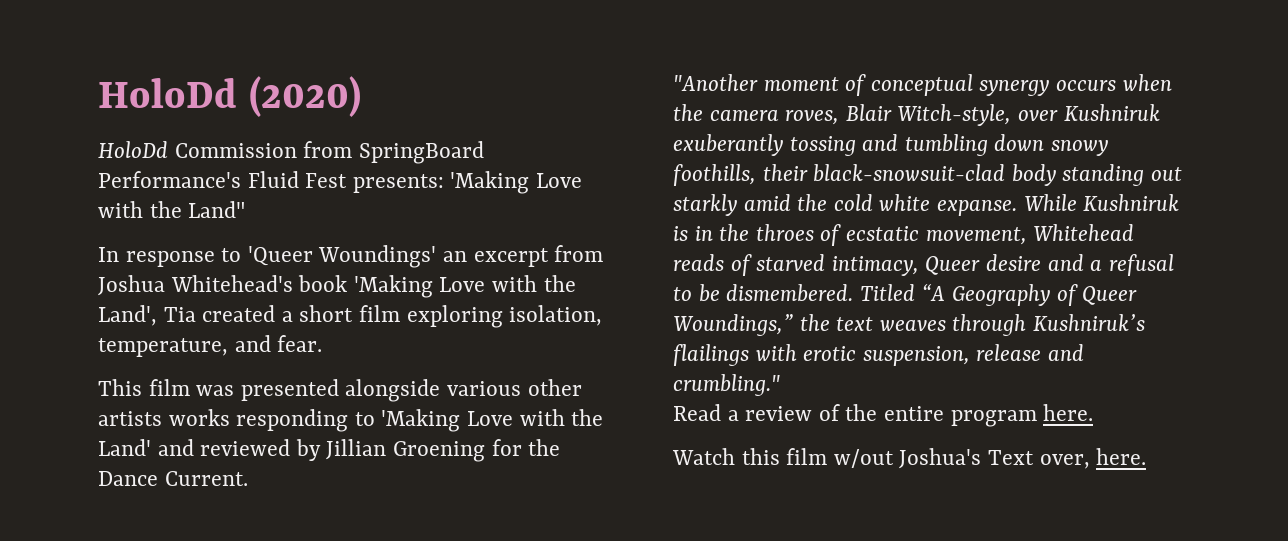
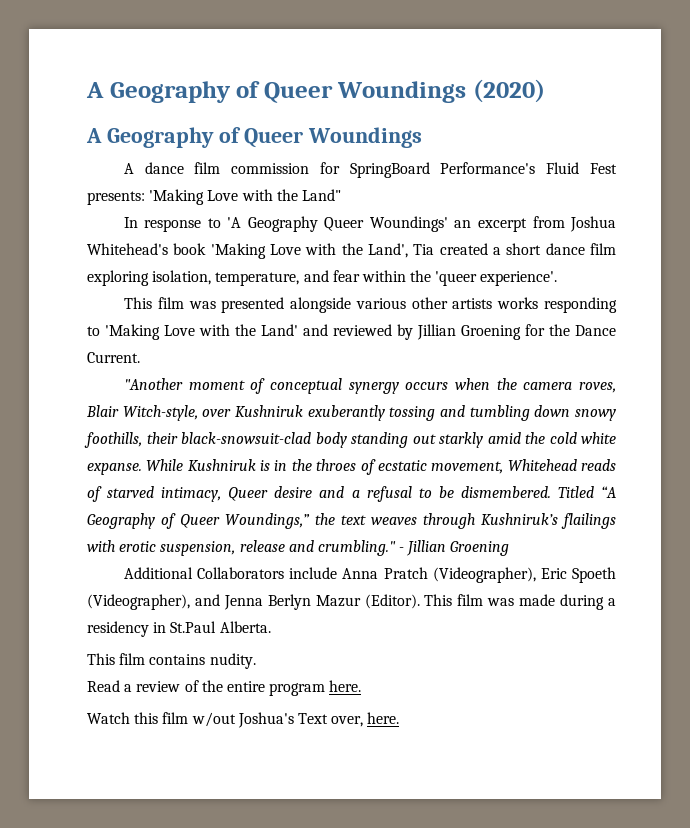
- HoloDd (2020)
- HoloDd Commission from SpringBoard Performance's Fluid Fest presents: 'Making Love with the Land"
+ A Geography of Queer Woundings (2020)
+ A Geography of Queer Woundings
+ A dance film commission for SpringBoard Performance's Fluid Fest presents: 'Making Love with the Land"
- In response to 'Queer Woundings' an excerpt from Joshua Whitehead's book 'Making Love with the Land', Tia created a short film exploring isolation, temperature, and fear.
+ In response to 'A Geography Queer Woundings' an excerpt from Joshua Whitehead's book 'Making Love with the Land', Tia created a short dance film exploring isolation, temperature, and fear within the 'queer experience'.
+ - Jillian Groening
+ Additional Collaborators include Anna Pratch (Videographer), Eric Spoeth (Videographer), and Jenna Berlyn Mazur (Editor). This film was made during a residency in St.Paul Alberta.
+ This film contains nudity.

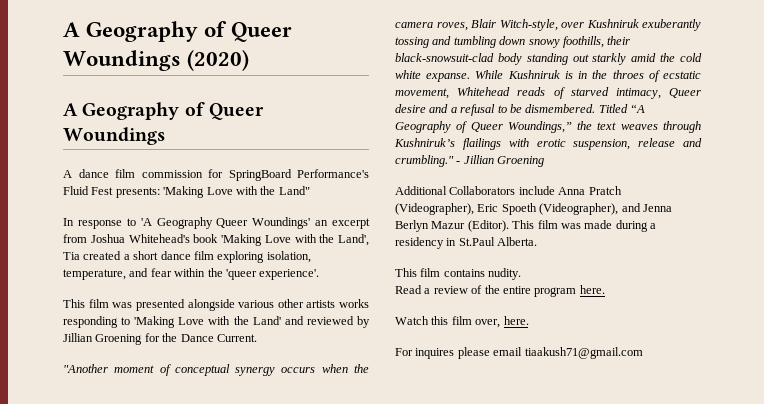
- Watch this film w/out Joshua's Text over, here.
+ Watch this film over, here.
+ For inquires please email tiaakush71@gmail.com

